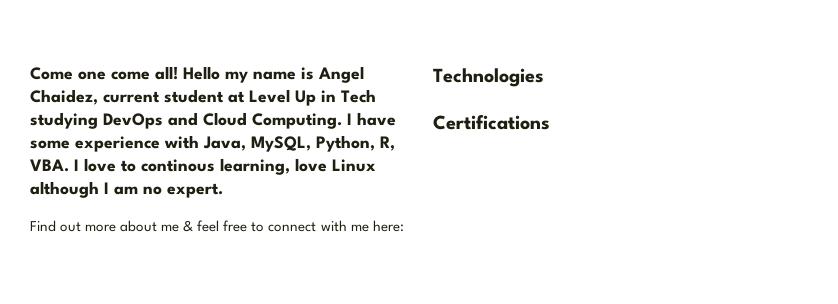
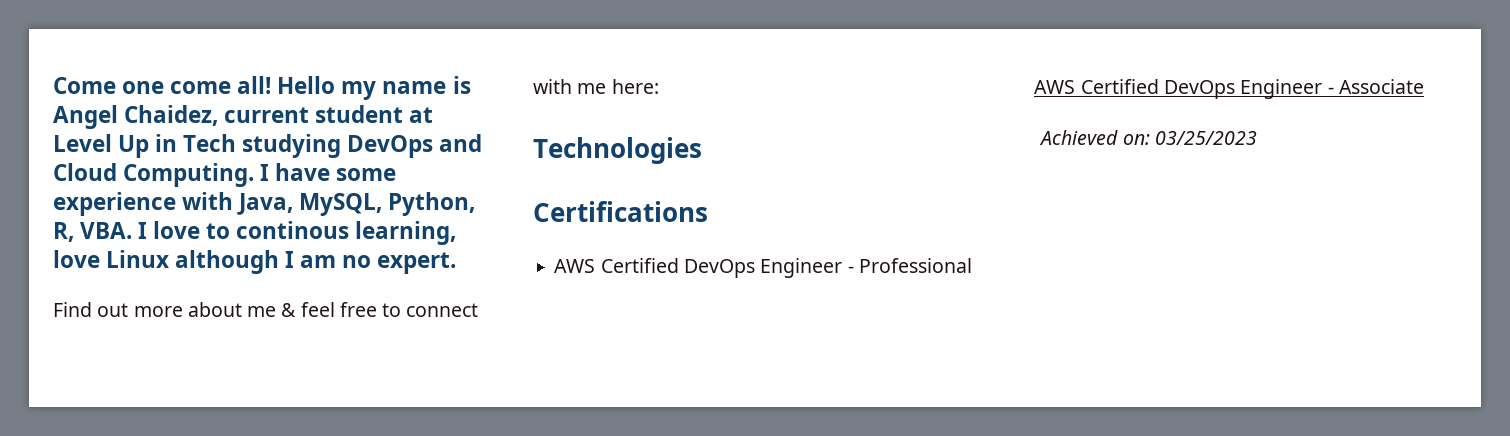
+ AWS Certified DevOps Engineer - Professional AWS Certified DevOps Engineer - Associate
+ Achieved on: 03/25/2023

